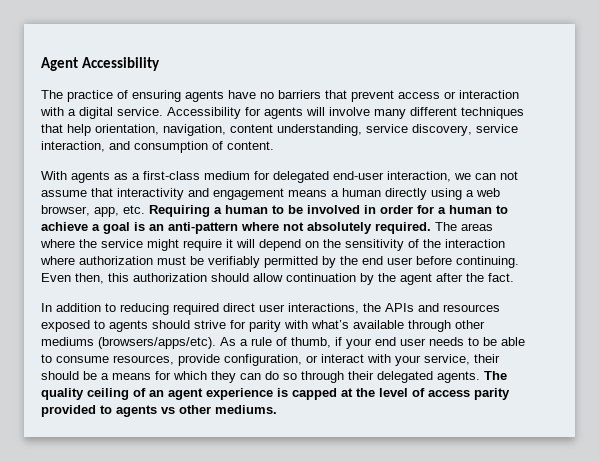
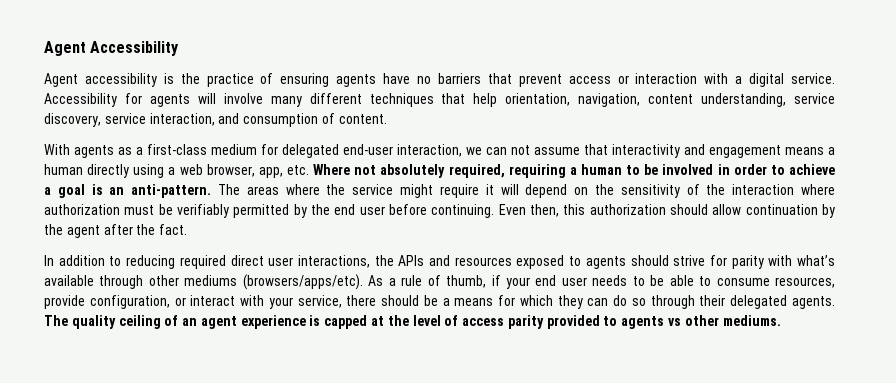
- The practice of ensuring agents have no barriers that prevent access or interaction with a digital service.
+ Agent accessibility is the practice of ensuring agents have no barriers that prevent access or interaction with a digital service.
- With agents as a first-class medium for delegated end-user interaction, we can not assume that interactivity and engagement means a human directly using a web browser, app, etc. Requiring a human to be involved in order for a human to achieve a goal is an anti-pattern where not absolutely required.
+ With agents as a first-class medium for delegated end-user interaction, we can not assume that interactivity and engagement means a human directly using a web browser, app, etc. Where not absolutely required, requiring a human to be involved in order to achieve a goal is an anti-pattern.
- As a rule of thumb, if your end user needs to be able to consume resources, provide configuration, or interact with your service, their should be a means for which they can do so through their delegated agents.
+ As a rule of thumb, if your end user needs to be able to consume resources, provide configuration, or interact with your service, there should be a means for which they can do so through their delegated agents.

